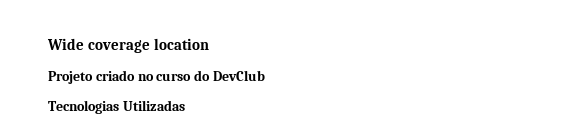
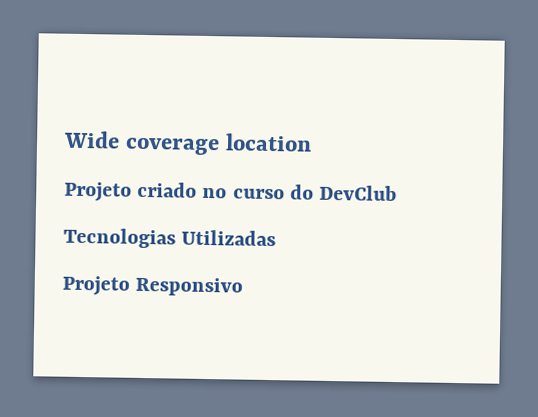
+ Projeto Responsivo

